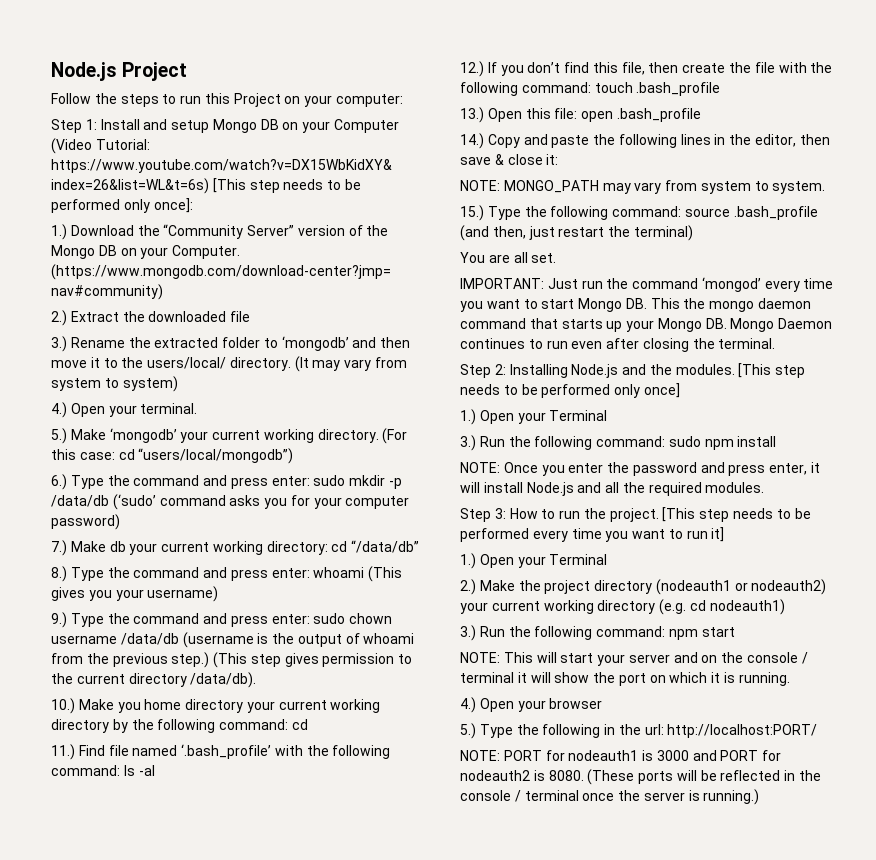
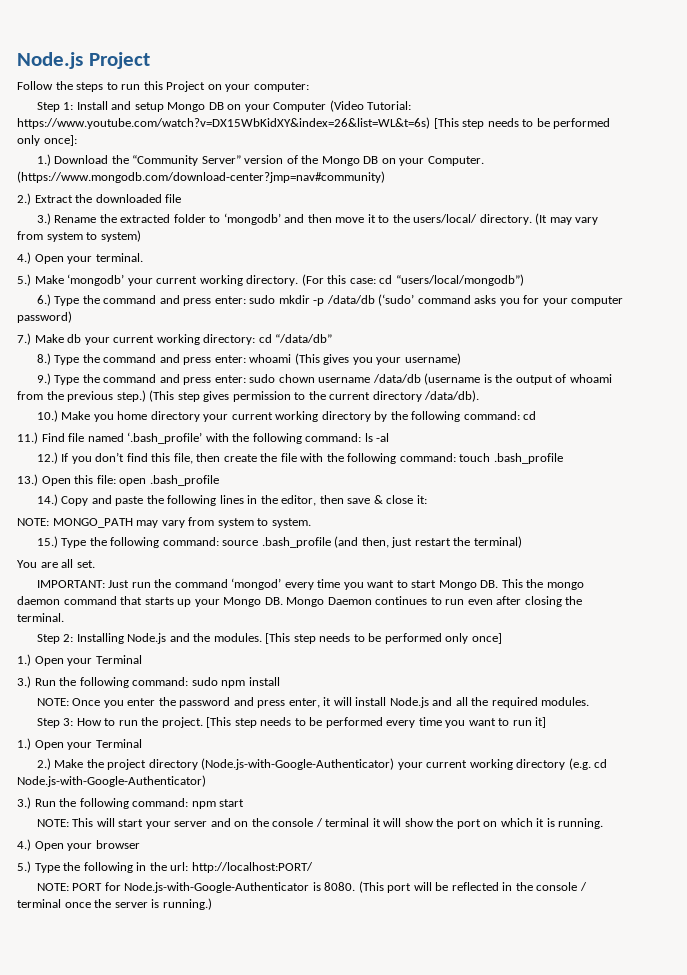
- 2.) Make the project directory (nodeauth1 or nodeauth2) your current working directory (e.g. cd nodeauth1)
+ 2.) Make the project directory (Node.js-with-Google-Authenticator) your current working directory (e.g. cd Node.js-with-Google-Authenticator)
- NOTE: PORT for nodeauth1 is 3000 and PORT for nodeauth2 is 8080. (These ports will be reflected in the console / terminal once the server is running.)
+ NOTE: PORT for Node.js-with-Google-Authenticator is 8080. (This port will be reflected in the console / terminal once the server is running.)

